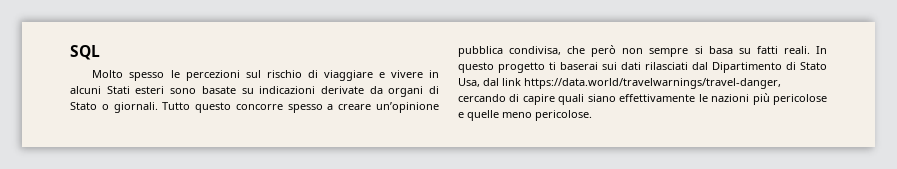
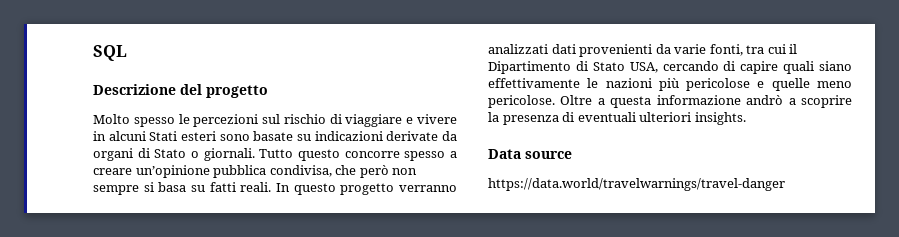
+ Descrizione del progetto
- In questo progetto ti baserai sui dati rilasciati dal Dipartimento di Stato Usa, dal link https://data.world/travelwarnings/travel-danger, cercando di capire quali siano effettivamente le nazioni più pericolose e quelle meno pericolose.
+ In questo progetto verranno analizzati dati provenienti da varie fonti, tra cui il Dipartimento di Stato USA, cercando di capire quali siano effettivamente le nazioni più pericolose e quelle meno pericolose.
+ Oltre a questa informazione andrò a scoprire la presenza di eventuali ulteriori insights.
+ Data source
+ https://data.world/travelwarnings/travel-danger

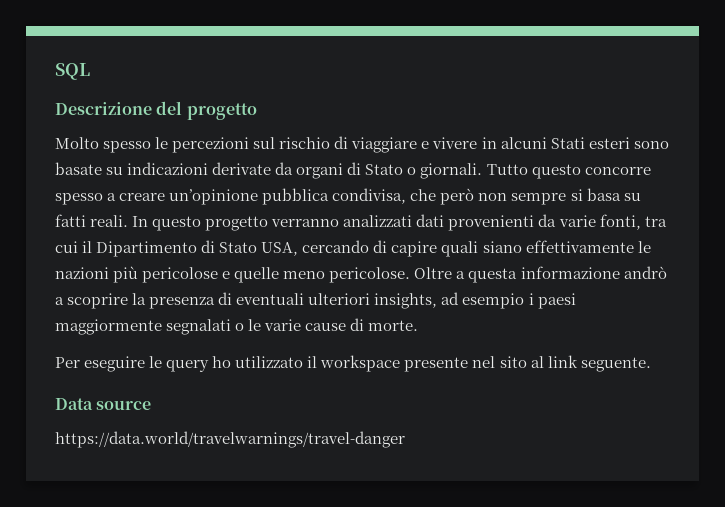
- Oltre a questa informazione andrò a scoprire la presenza di eventuali ulteriori insights.
+ Oltre a questa informazione andrò a scoprire la presenza di eventuali ulteriori insights, ad esempio i paesi maggiormente segnalati o le varie cause di morte.
+ Per eseguire le query ho utilizzato il workspace presente nel sito al link seguente.

